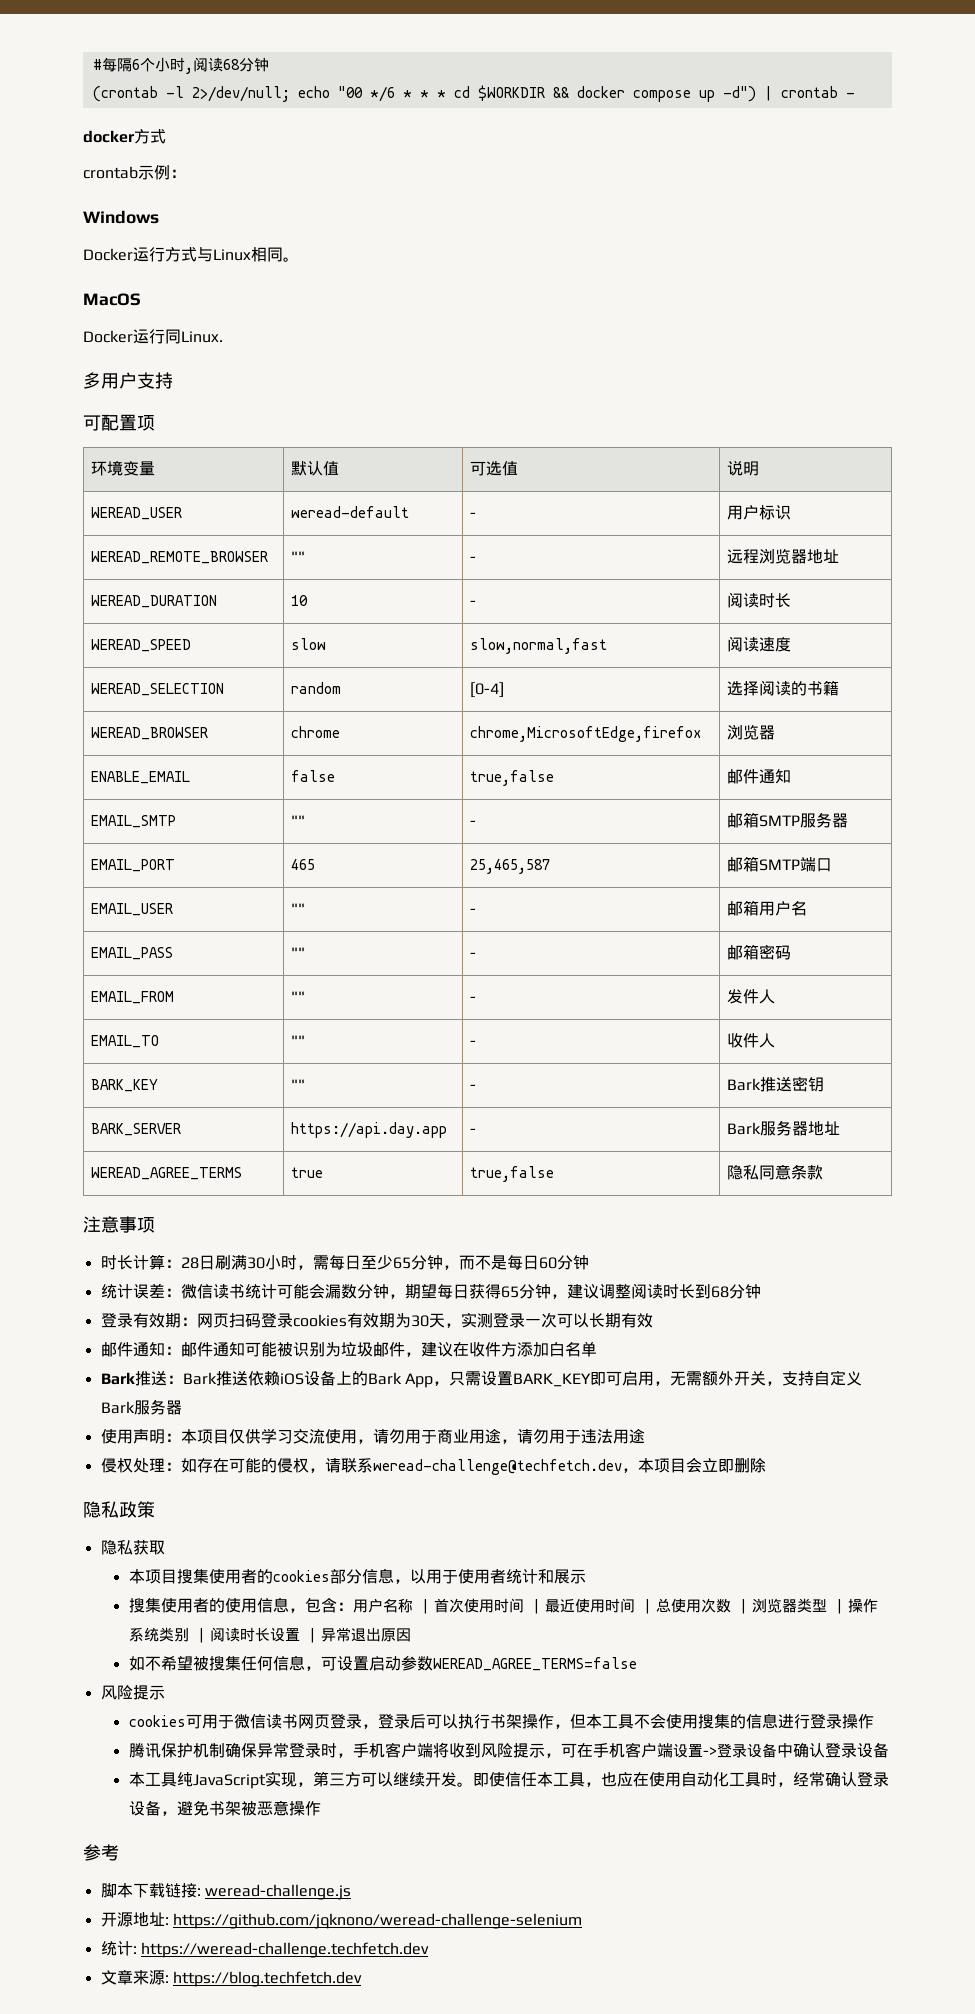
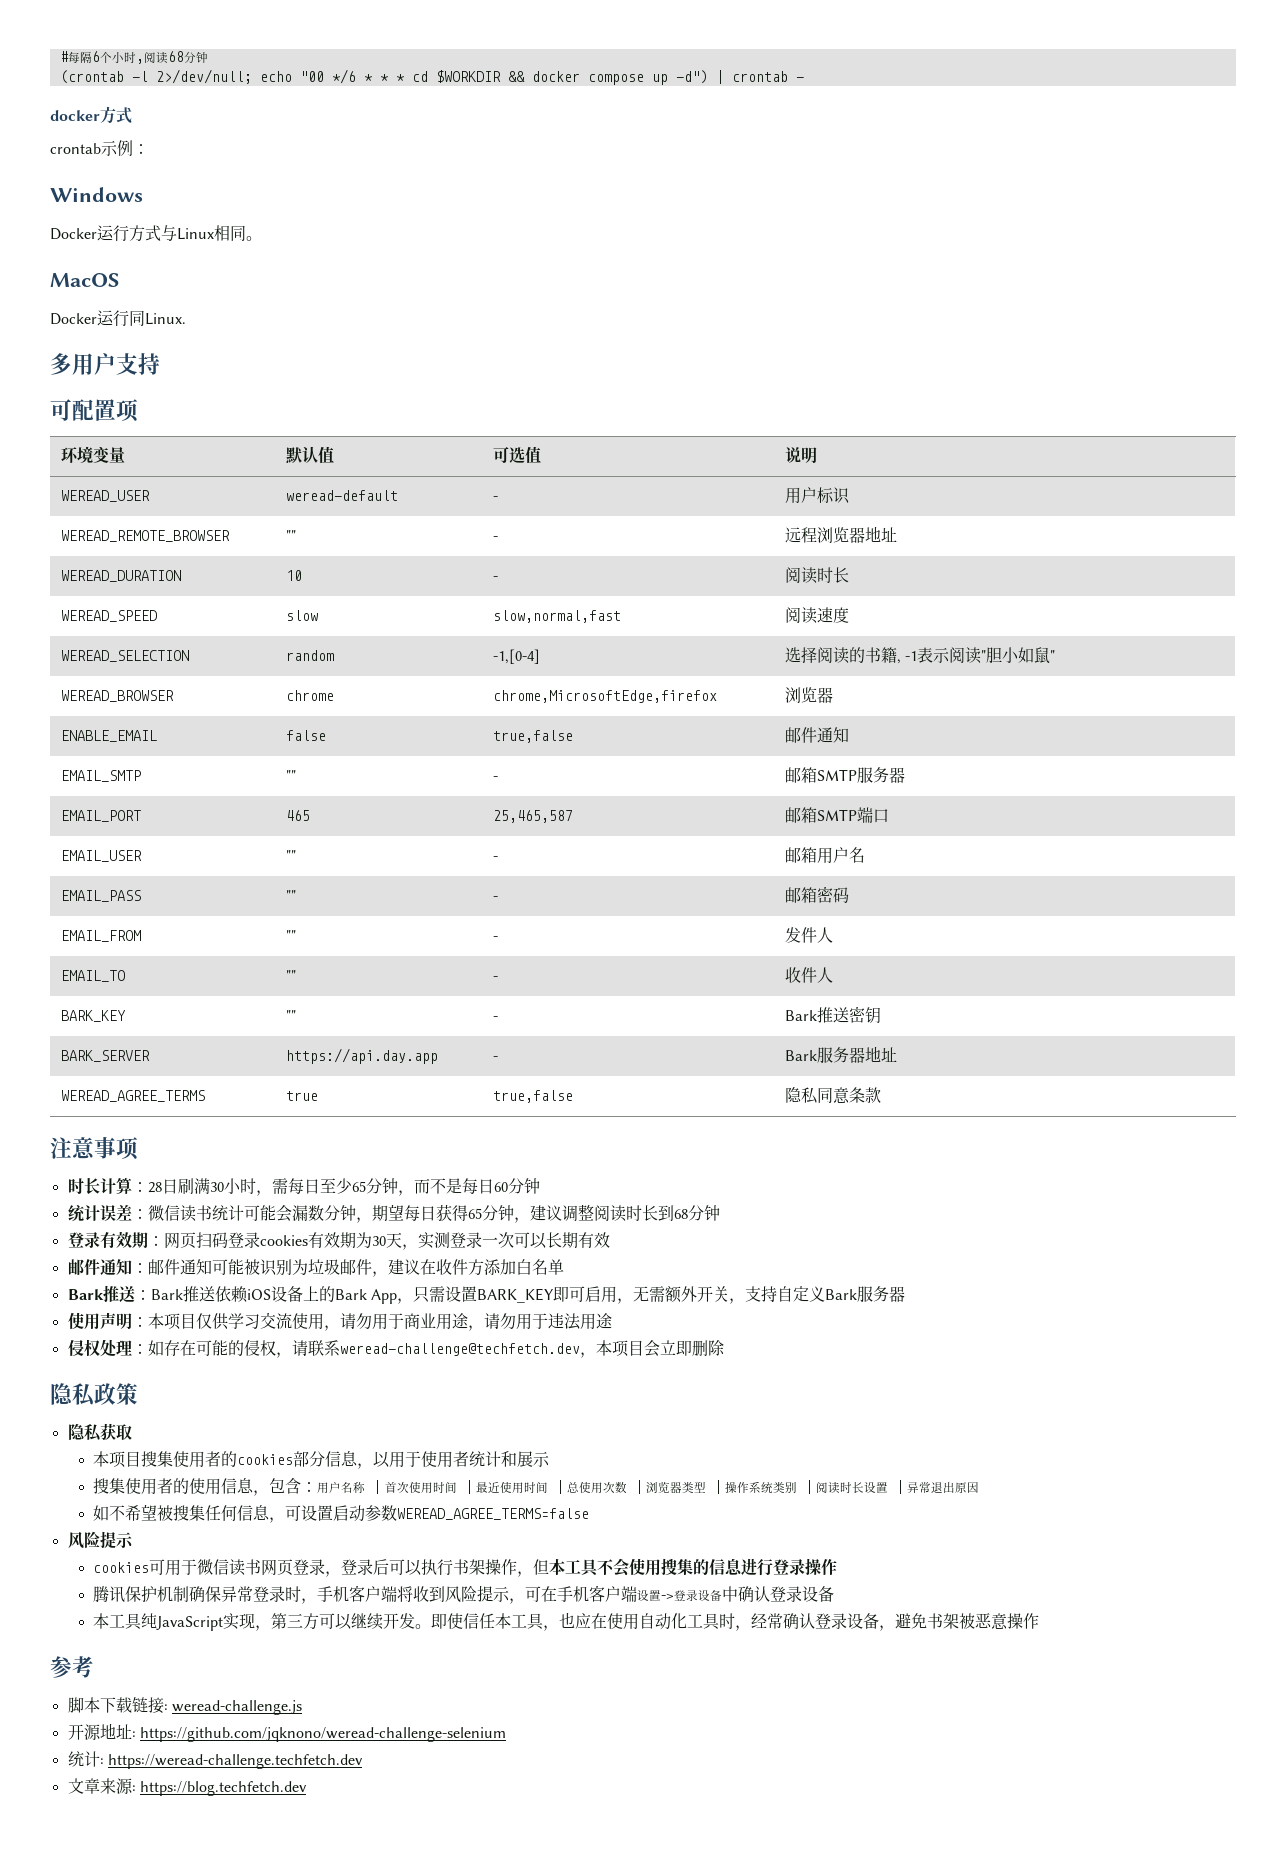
- WEREAD_SELECTION | random | [0-4] | 选择阅读的书籍
+ WEREAD_SELECTION | random | -1,[0-4] | 选择阅读的书籍, -1表示阅读"胆小如鼠"

